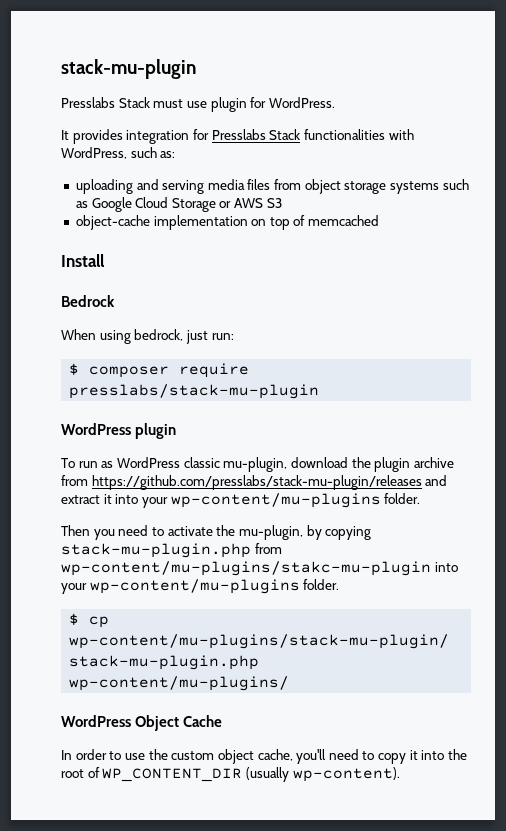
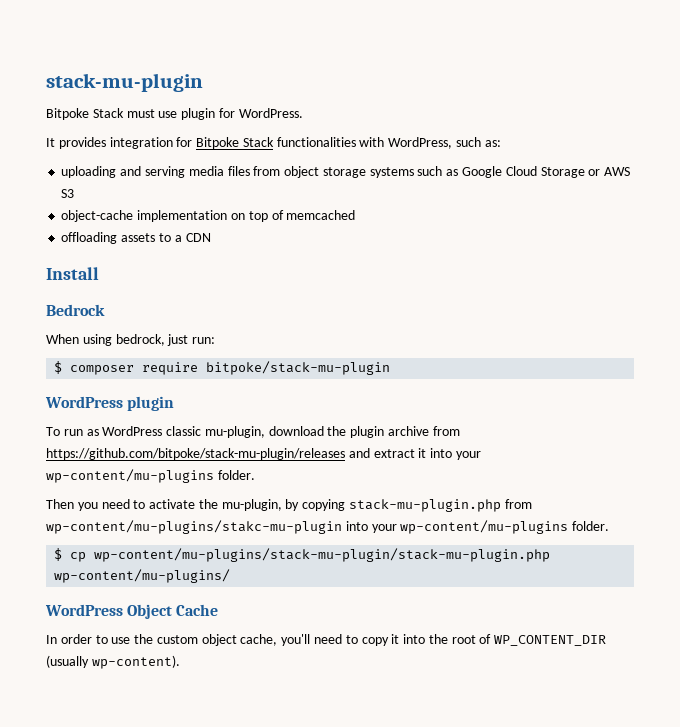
- Presslabs Stack must use plugin for WordPress.
+ Bitpoke Stack must use plugin for WordPress.
- It provides integration for Presslabs Stack functionalities with WordPress, such as:
+ It provides integration for Bitpoke Stack functionalities with WordPress, such as:
+ offloading assets to a CDN
- $ composer require presslabs/stack-mu-plugin
+ $ composer require bitpoke/stack-mu-plugin
- To run as WordPress classic mu-plugin, download the plugin archive from https://github.com/presslabs/stack-mu-plugin/releases and extract it into your wp-content/mu-plugins folder.
+ To run as WordPress classic mu-plugin, download the plugin archive from https://github.com/bitpoke/stack-mu-plugin/releases and extract it into your wp-content/mu-plugins folder.

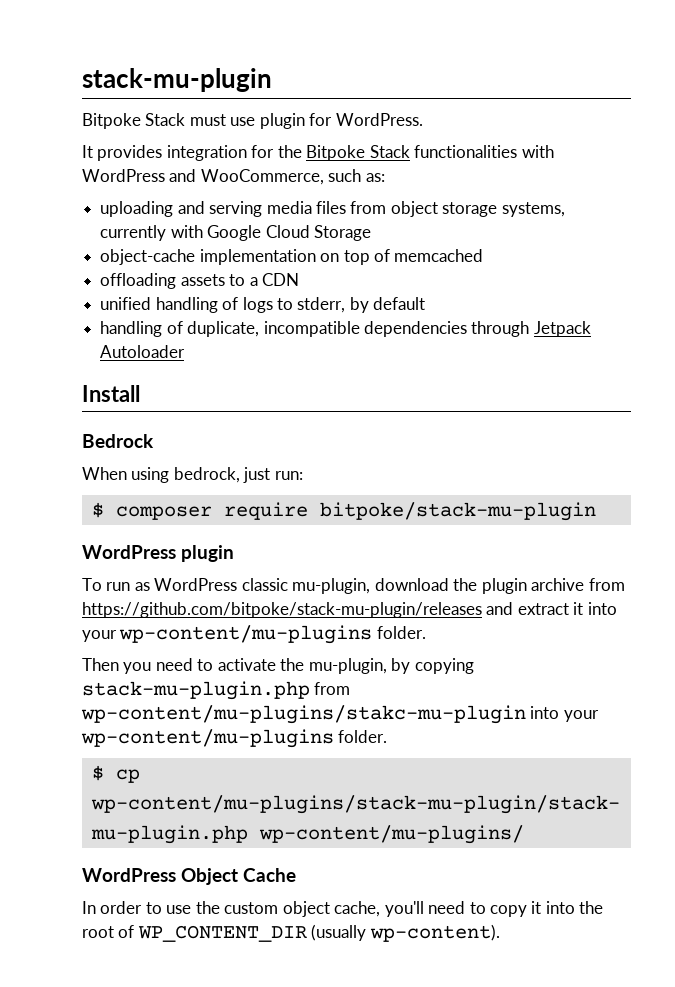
- It provides integration for Bitpoke Stack functionalities with WordPress, such as:
+ It provides integration for the Bitpoke Stack functionalities with WordPress and WooCommerce, such as:
- uploading and serving media files from object storage systems such as Google Cloud Storage or AWS S3
+ uploading and serving media files from object storage systems, currently with Google Cloud Storage
+ unified handling of logs to stderr, by default
+ handling of duplicate, incompatible dependencies through Jetpack Autoloader

